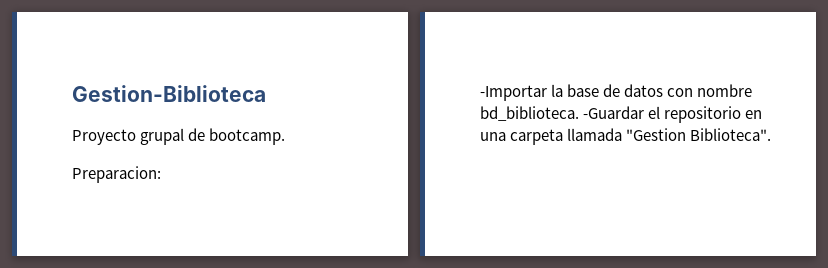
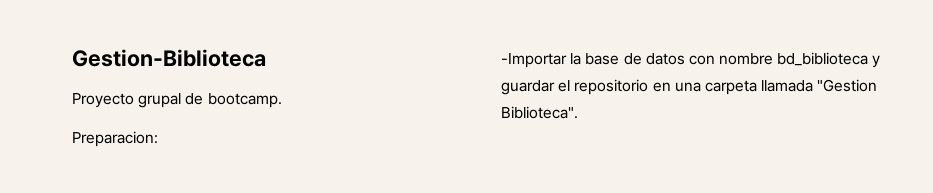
- -Importar la base de datos con nombre bd_biblioteca. -Guardar el repositorio en una carpeta llamada "Gestion Biblioteca".
+ -Importar la base de datos con nombre bd_biblioteca y guardar el repositorio en una carpeta llamada "Gestion Biblioteca".

